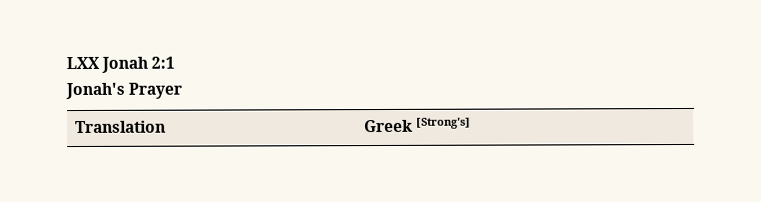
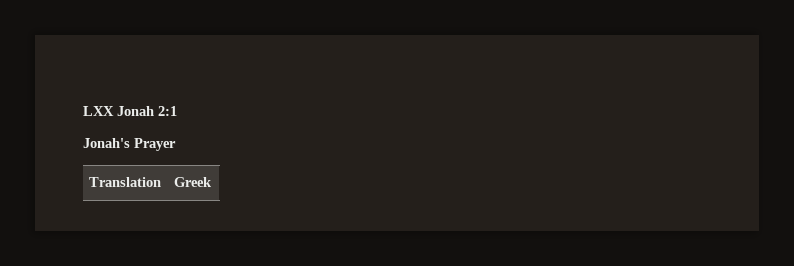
- Translation | Greek [Strong's]
+ Translation | Greek

